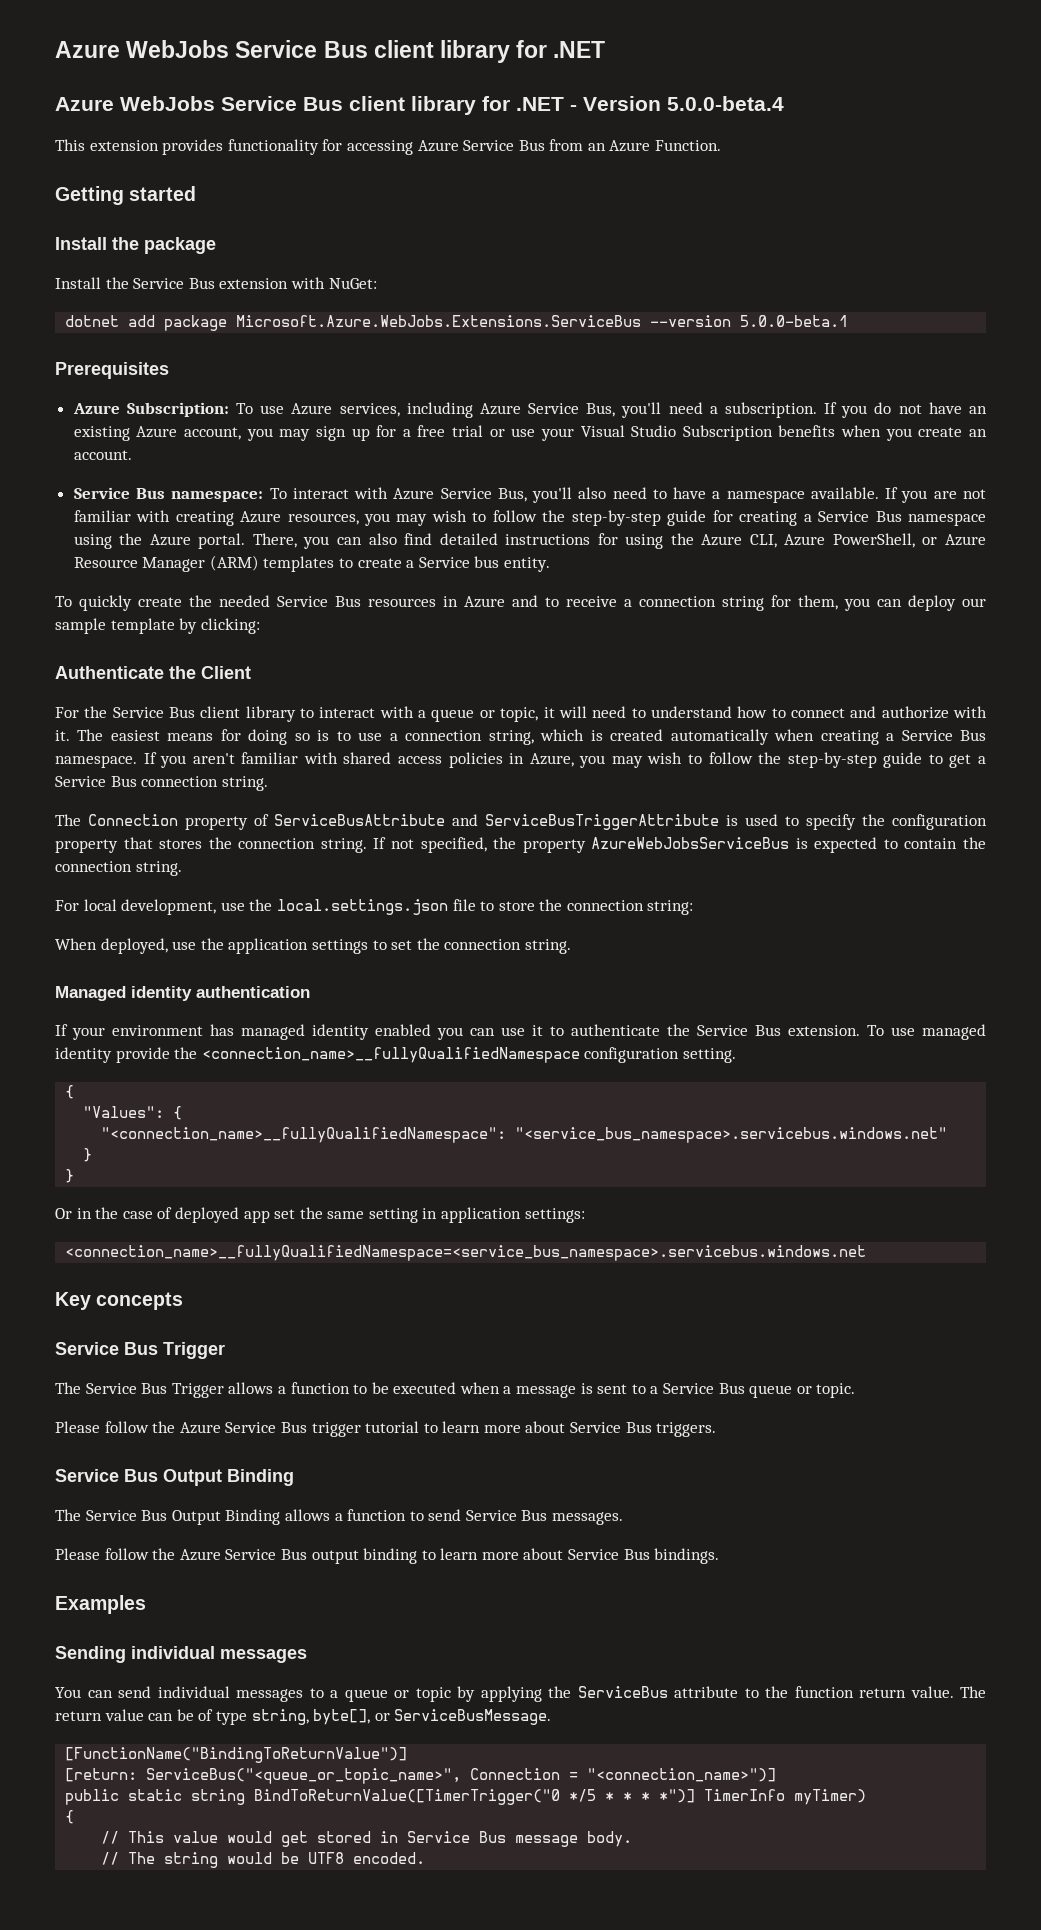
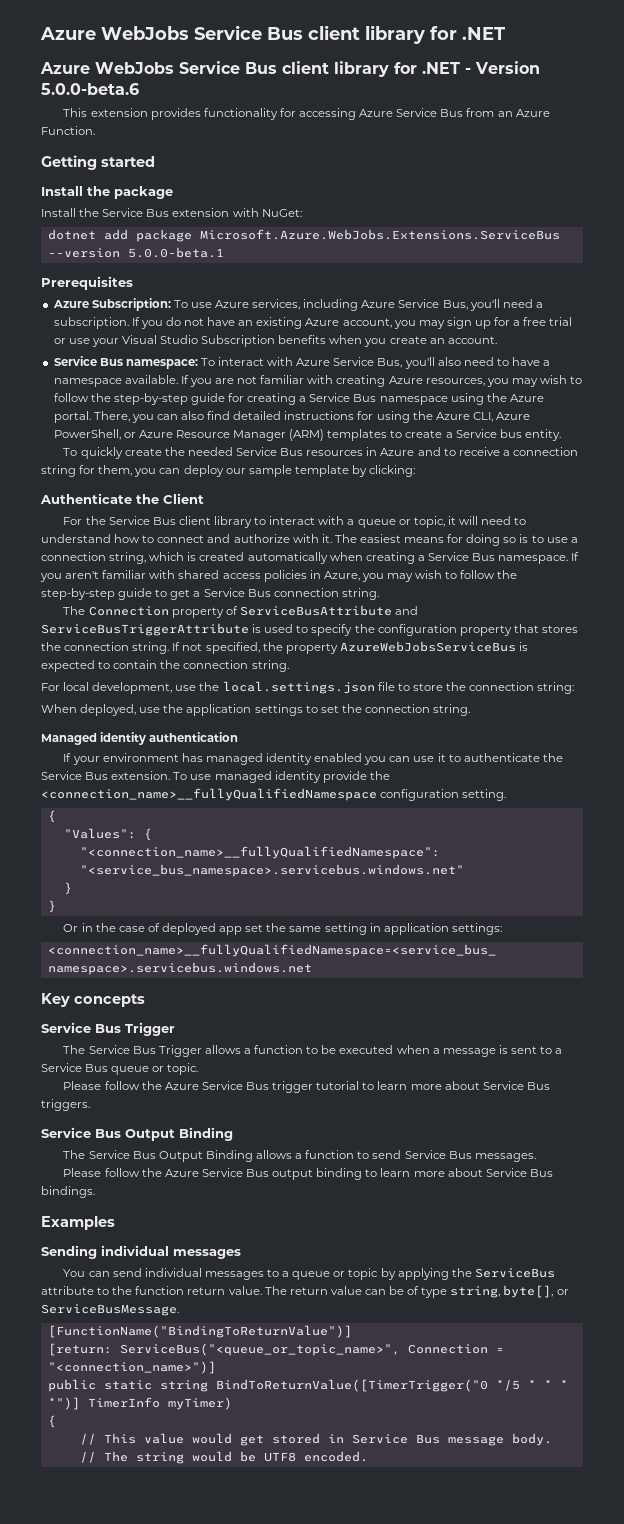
- Azure WebJobs Service Bus client library for .NET - Version 5.0.0-beta.4
+ Azure WebJobs Service Bus client library for .NET - Version 5.0.0-beta.6

